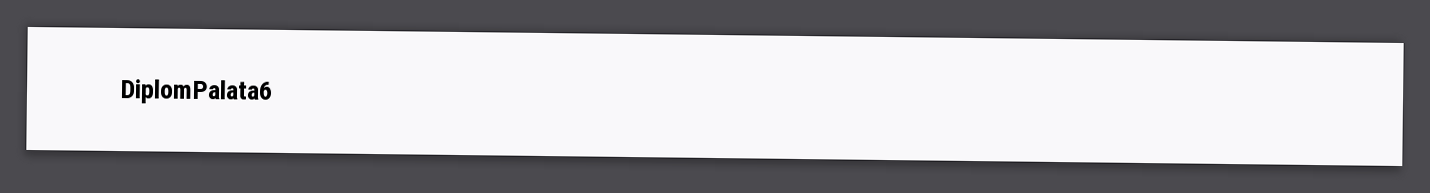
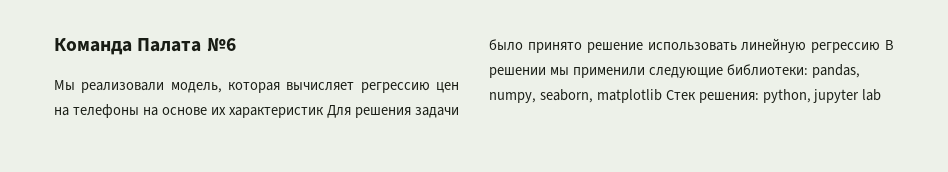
- DiplomPalata6
+ Команда Палата №6
+ Мы реализовали модель, которая вычисляет регрессию цен на телефоны на основе их характеристик Для решения задачи было принято решение использовать линейную регрессию В решении мы применили следующие библиотеки: pandas, numpy, seaborn, matplotlib Стек решения: python, jupyter lab

